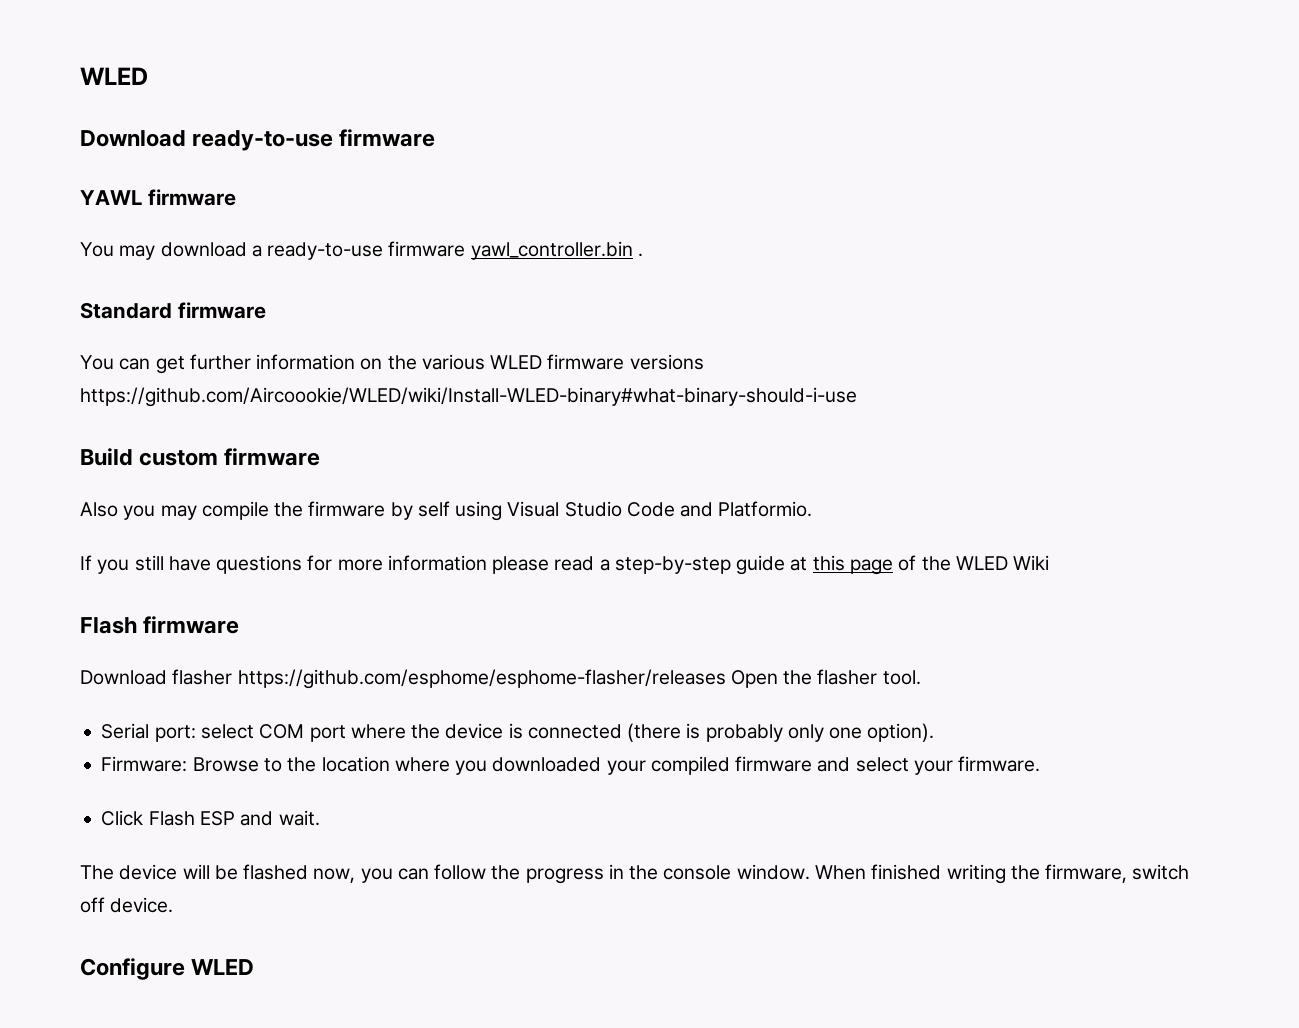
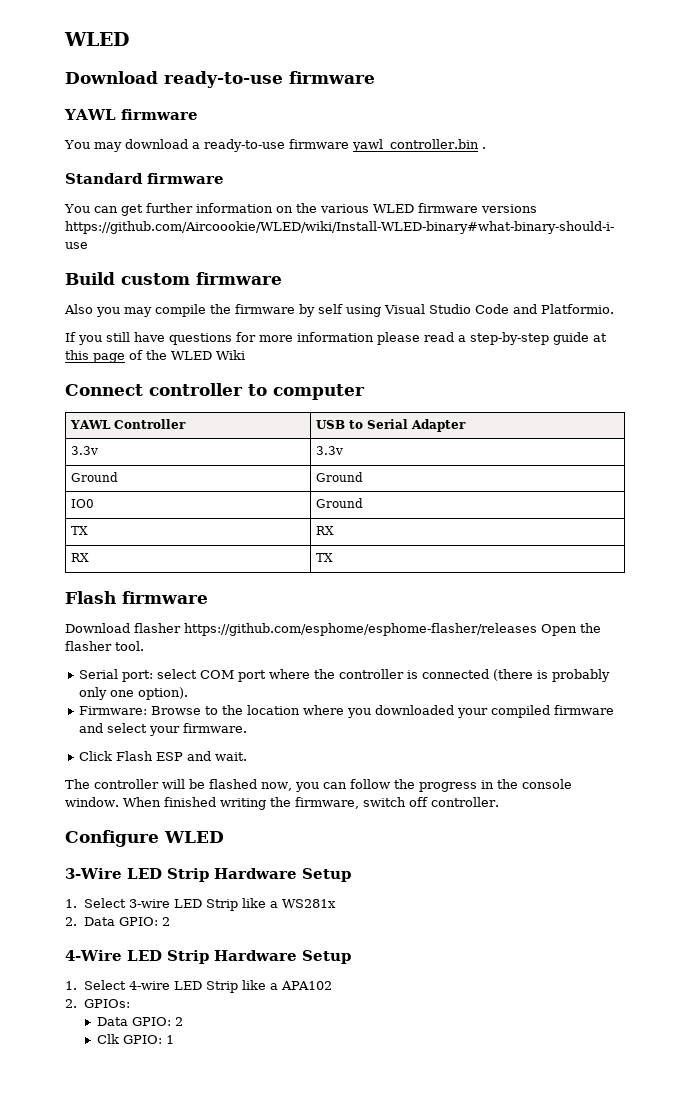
+ Connect controller to computer
+ YAWL Controller | USB to Serial Adapter
+ 3.3v | 3.3v
+ Ground | Ground
+ IO0 | Ground
+ TX | RX
+ RX | TX
- Serial port: select COM port where the device is connected (there is probably only one option).
+ Serial port: select COM port where the controller is connected (there is probably only one option).
- The device will be flashed now, you can follow the progress in the console window.
+ The controller will be flashed now, you can follow the progress in the console window.
- When finished writing the firmware, switch off device.
+ When finished writing the firmware, switch off controller.
+ 3-Wire LED Strip Hardware Setup
+ 1. Select 3-wire LED Strip like a WS281x
+ 2. Data GPIO: 2
+ 4-Wire LED Strip Hardware Setup
+ 1. Select 4-wire LED Strip like a APA102
+ 2. GPIOs:
+ Data GPIO: 2
+ Clk GPIO: 1

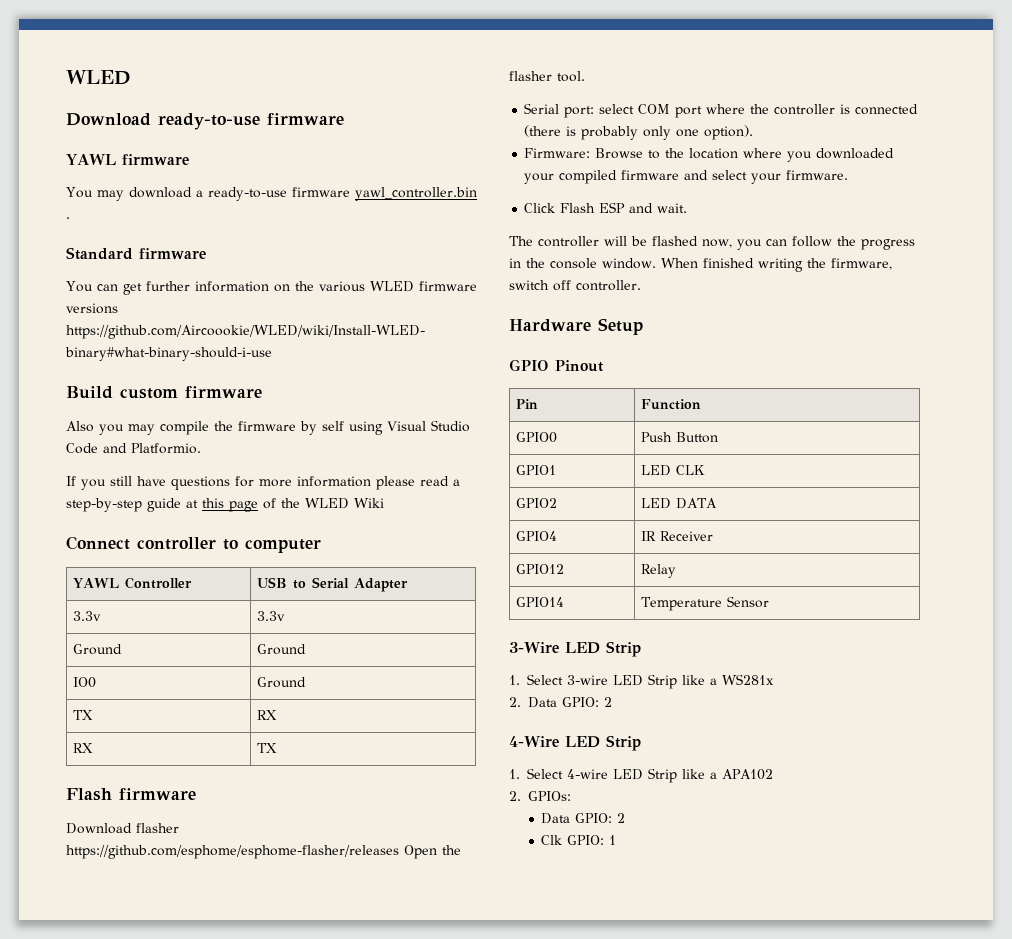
- Configure WLED
+ Hardware Setup
+ GPIO Pinout
+ Pin | Function
+ GPIO0 | Push Button
+ GPIO1 | LED CLK
+ GPIO2 | LED DATA
+ GPIO4 | IR Receiver
+ GPIO12 | Relay
+ GPIO14 | Temperature Sensor
- 3-Wire LED Strip Hardware Setup
+ 3-Wire LED Strip
- 4-Wire LED Strip Hardware Setup
+ 4-Wire LED Strip

